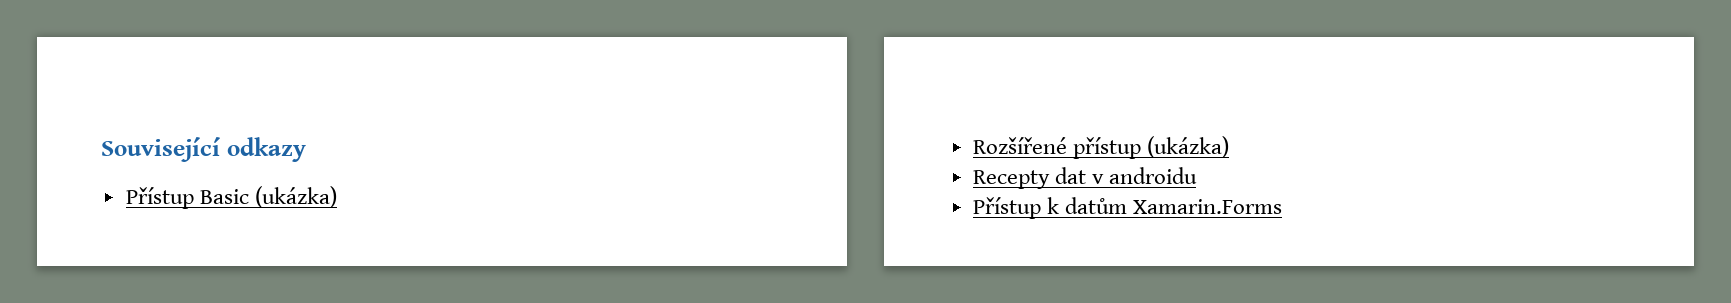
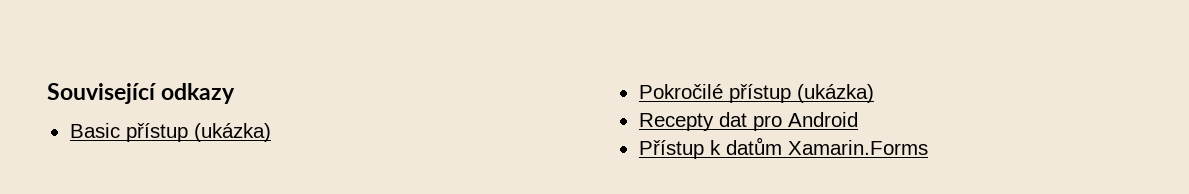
- Přístup Basic (ukázka)
- Rozšířené přístup (ukázka)
+ Basic přístup (ukázka)
+ Pokročilé přístup (ukázka)
- Recepty dat v androidu
+ Recepty dat pro Android

